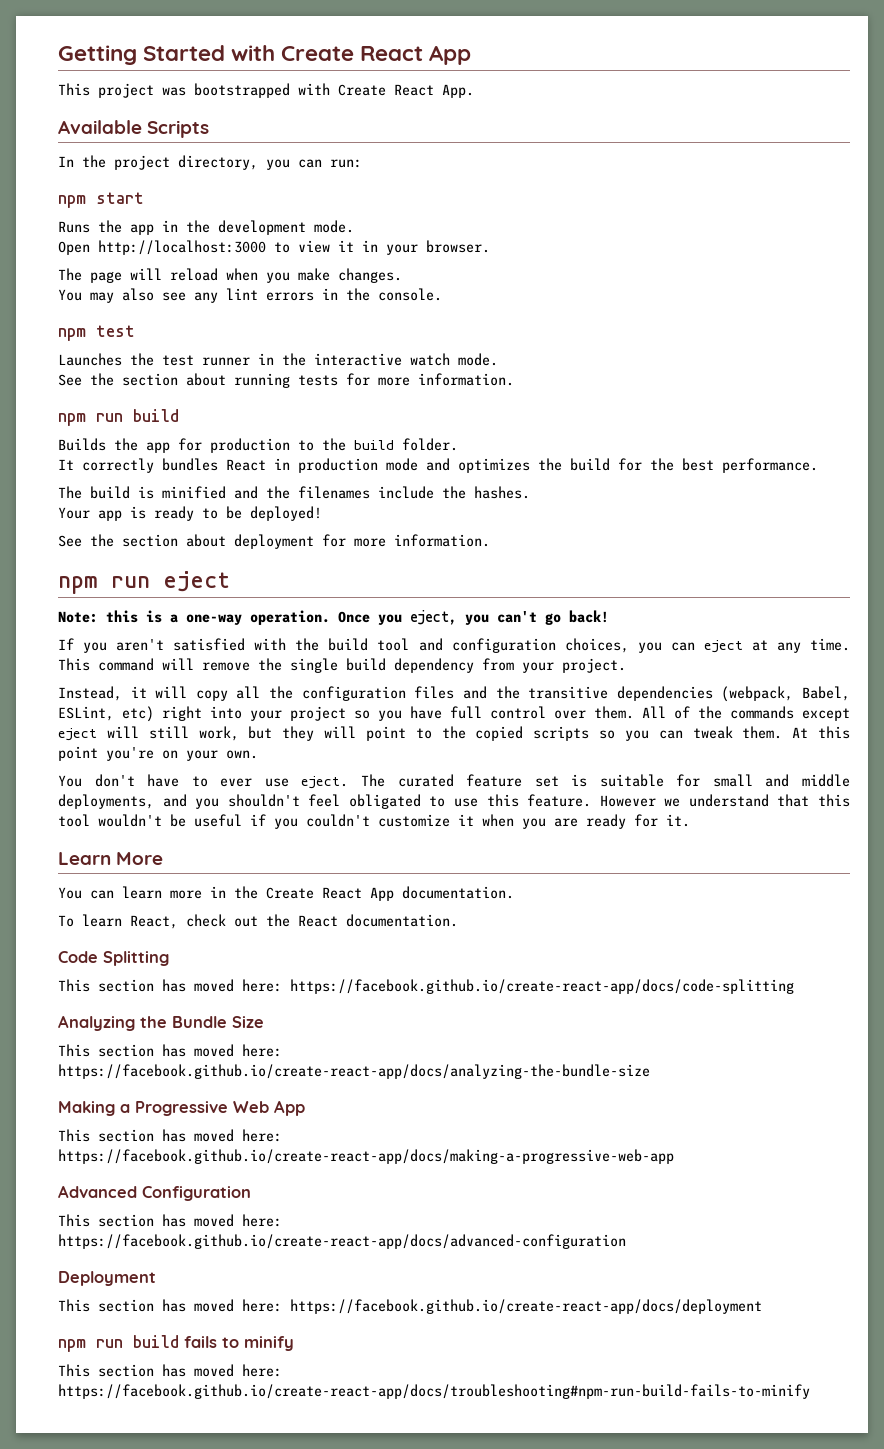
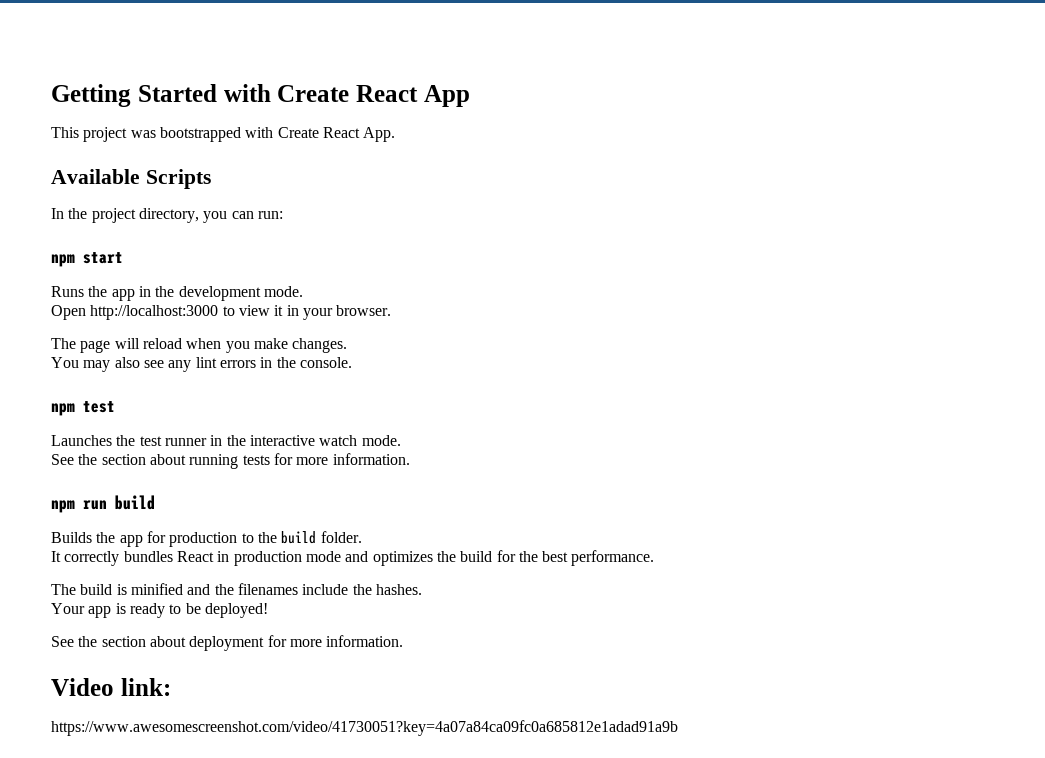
- npm run eject
- Note: this is a one-way operation. Once you eject, you can't go back!
- If you aren't satisfied with the build tool and configuration choices, you can eject at any time. This command will remove the single build dependency from your project.
- Instead, it will copy all the configuration files and the transitive dependencies (webpack, Babel, ESLint, etc) right into your project so you have full control over them. All of the commands except eject will still work, but they will point to the copied scripts so you can tweak them. At this point you're on your own.
- You don't have to ever use eject. The curated feature set is suitable for small and middle deployments, and you shouldn't feel obligated to use this feature. However we understand that this tool wouldn't be useful if you couldn't customize it when you are ready for it.
- Learn More
- You can learn more in the Create React App documentation.
- To learn React, check out the React documentation.
- Code Splitting
- This section has moved here: https://facebook.github.io/create-react-app/docs/code-splitting
- Analyzing the Bundle Size
- This section has moved here: https://facebook.github.io/create-react-app/docs/analyzing-the-bundle-size
- Making a Progressive Web App
- This section has moved here: https://facebook.github.io/create-react-app/docs/making-a-progressive-web-app
- Advanced Configuration
- This section has moved here: https://facebook.github.io/create-react-app/docs/advanced-configuration
- Deployment
- This section has moved here: https://facebook.github.io/create-react-app/docs/deployment
- npm run build fails to minify
- This section has moved here: https://facebook.github.io/create-react-app/docs/troubleshooting#npm-run-build-fails-to-minify
+ Video link:
+ https://www.awesomescreenshot.com/video/41730051?key=4a07a84ca09fc0a685812e1adad91a9b

